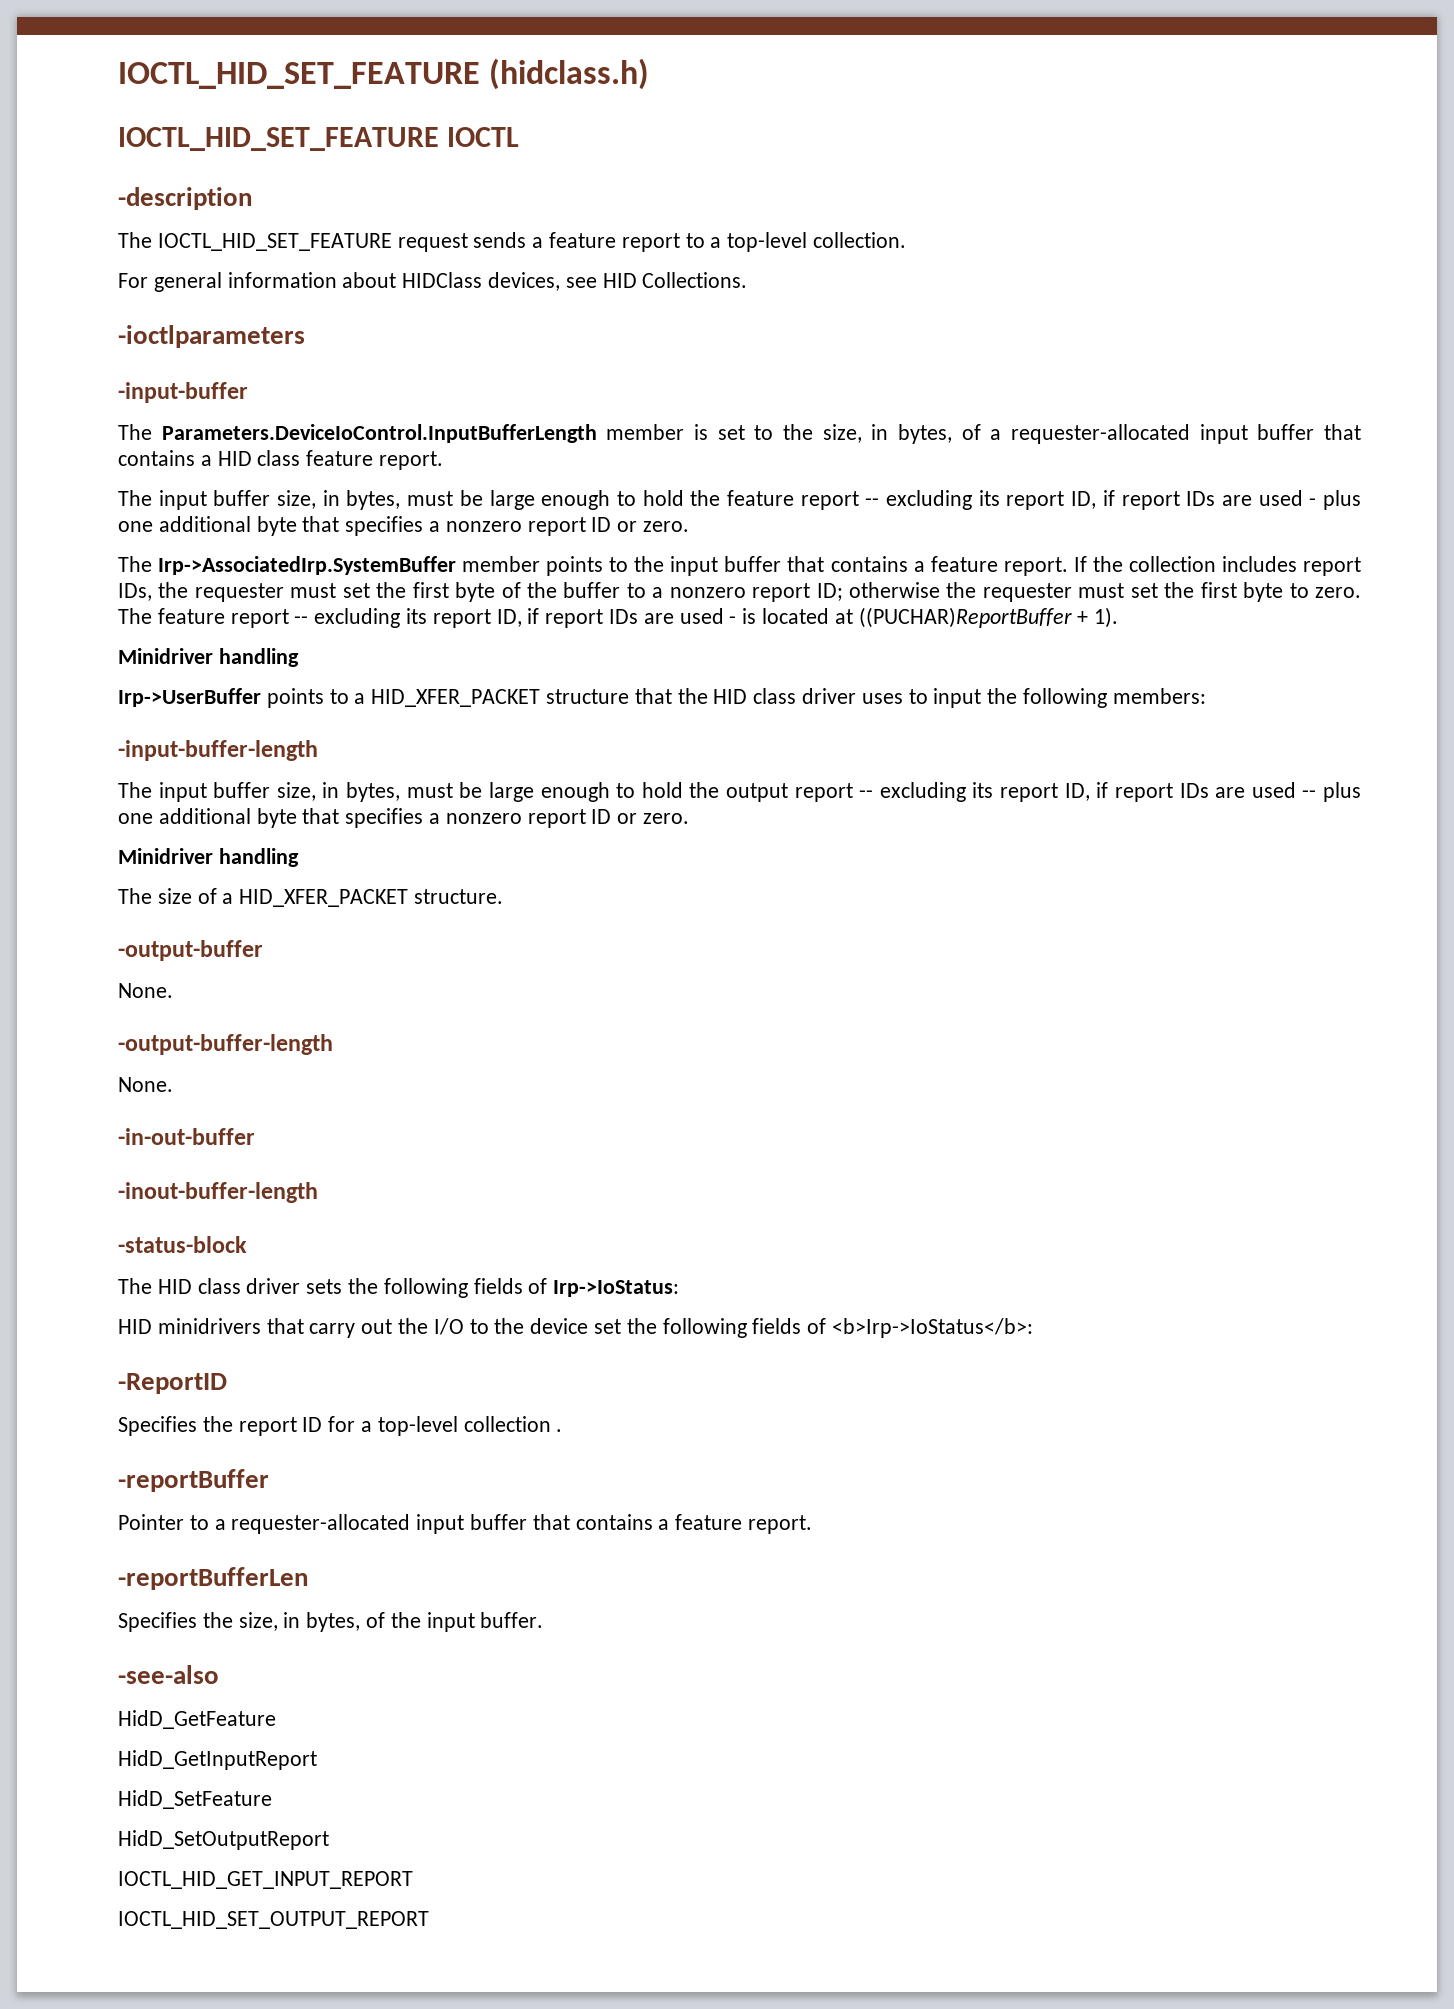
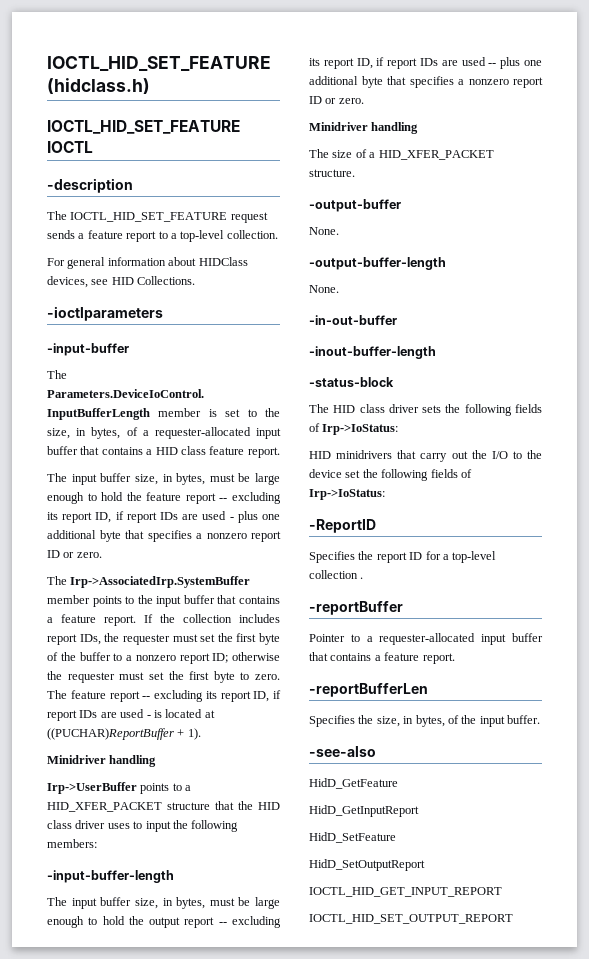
- HID minidrivers that carry out the I/O to the device set the following fields of <b>Irp->IoStatus</b>:
+ HID minidrivers that carry out the I/O to the device set the following fields of Irp->IoStatus:

